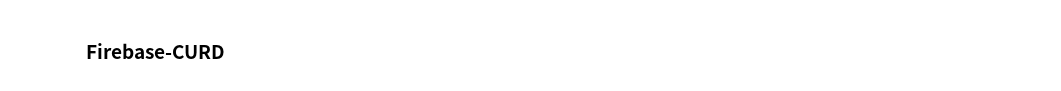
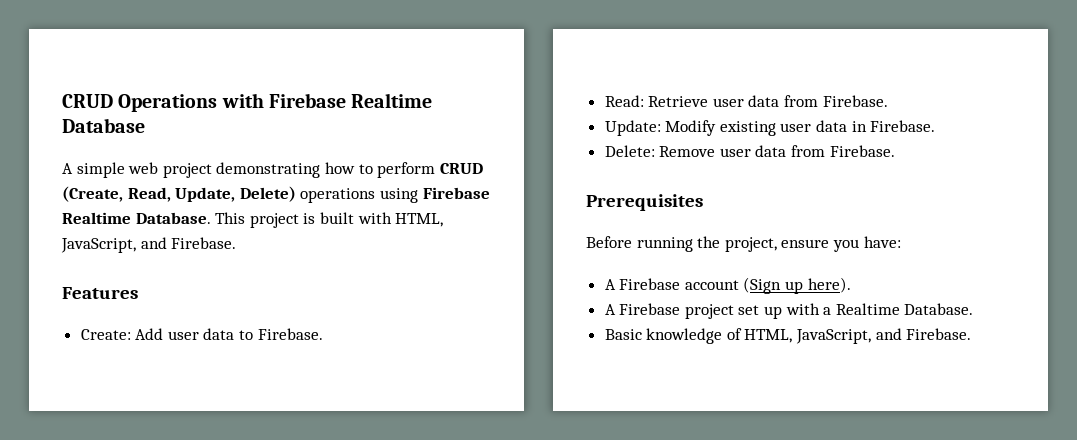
- Firebase-CURD
+ CRUD Operations with Firebase Realtime Database
+ A simple web project demonstrating how to perform CRUD (Create, Read, Update, Delete) operations using Firebase Realtime Database. This project is built with HTML, JavaScript, and Firebase.
+ Features
+ Create: Add user data to Firebase.
+ Read: Retrieve user data from Firebase.
+ Update: Modify existing user data in Firebase.
+ Delete: Remove user data from Firebase.
+ Prerequisites
+ Before running the project, ensure you have:
+ A Firebase account (Sign up here).
+ A Firebase project set up with a Realtime Database.
+ Basic knowledge of HTML, JavaScript, and Firebase.

